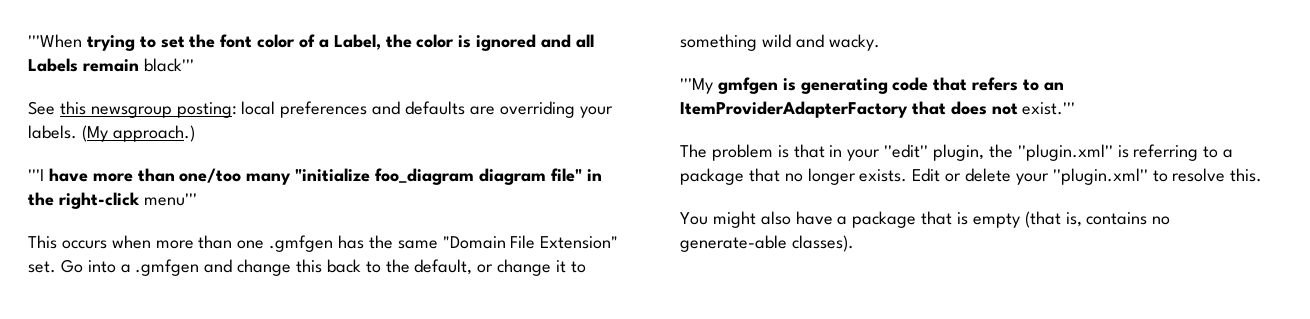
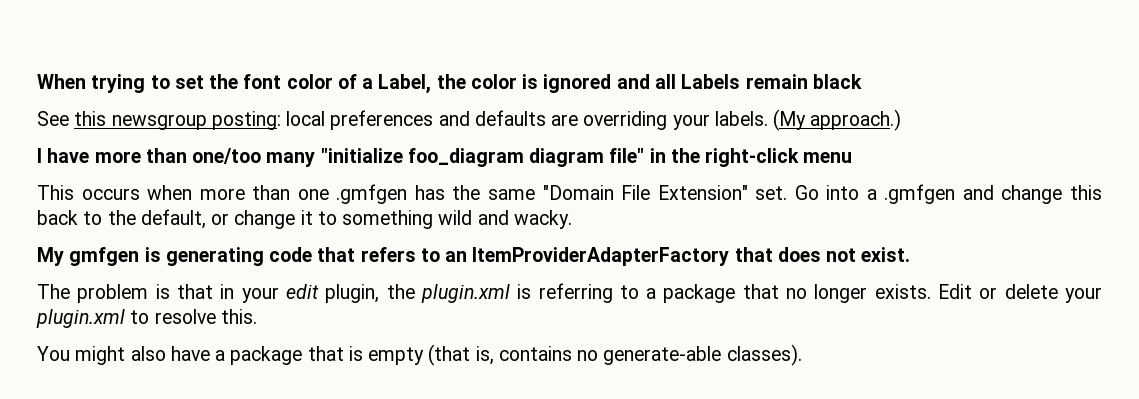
- '''When trying to set the font color of a Label, the color is ignored and all Labels remain black'''
+ When trying to set the font color of a Label, the color is ignored and all Labels remain black
- '''I have more than one/too many "initialize foo_diagram diagram file" in the right-click menu'''
+ I have more than one/too many "initialize foo_diagram diagram file" in the right-click menu
- '''My gmfgen is generating code that refers to an ItemProviderAdapterFactory that does not exist.'''
+ My gmfgen is generating code that refers to an ItemProviderAdapterFactory that does not exist.
- The problem is that in your ''edit'' plugin, the ''plugin.xml'' is referring to a package that no longer exists.
+ The problem is that in your edit plugin, the plugin.xml is referring to a package that no longer exists.
- Edit or delete your ''plugin.xml'' to resolve this.
+ Edit or delete your plugin.xml to resolve this.

